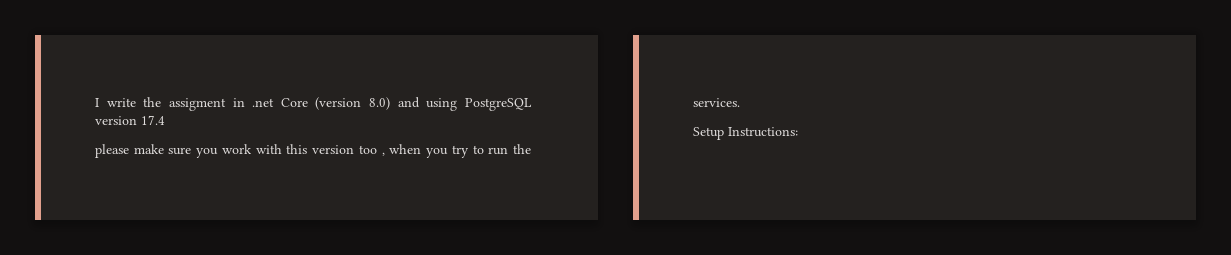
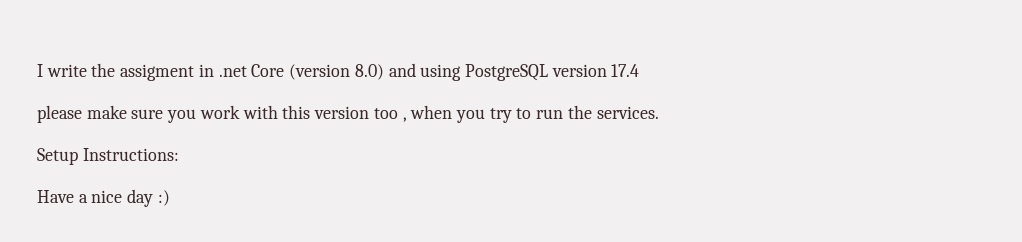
+ Have a nice day :)

